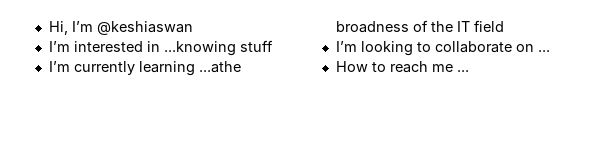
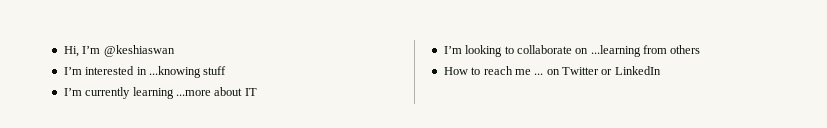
- I’m currently learning ...athe broadness of the IT field
+ I’m currently learning ...more about IT
- I’m looking to collaborate on ...
+ I’m looking to collaborate on ...learning from others
- How to reach me ...
+ How to reach me ... on Twitter or LinkedIn

